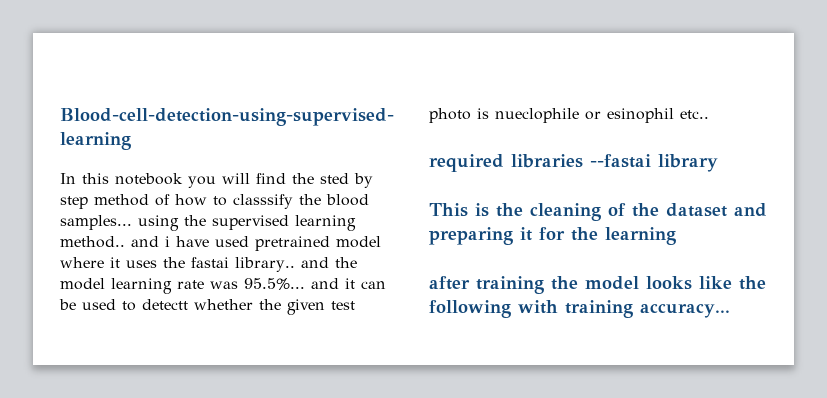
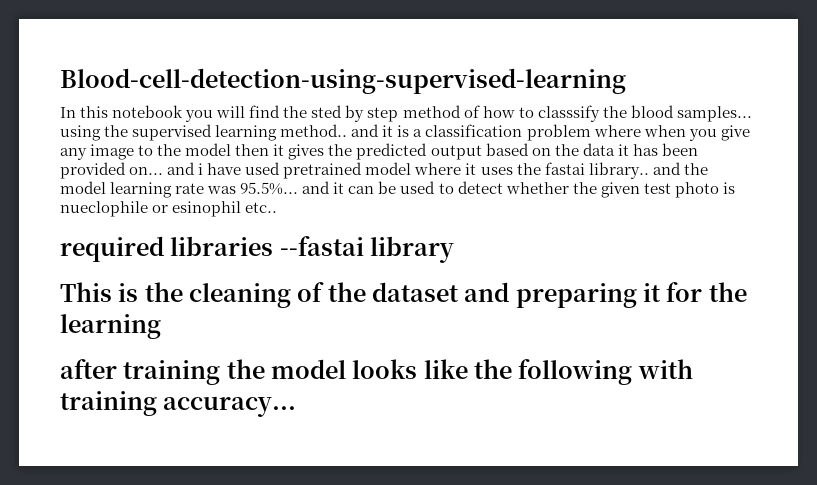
- In this notebook you will find the sted by step method of how to classsify the blood samples... using the supervised learning method.. and i have used pretrained model where it uses the fastai library.. and the model learning rate was 95.5%... and it can be used to detectt whether the given test photo is nueclophile or esinophil etc..
+ In this notebook you will find the sted by step method of how to classsify the blood samples... using the supervised learning method.. and it is a classification problem where when you give any image to the model then it gives the predicted output based on the data it has been provided on... and i have used pretrained model where it uses the fastai library.. and the model learning rate was 95.5%... and it can be used to detect whether the given test photo is nueclophile or esinophil etc..

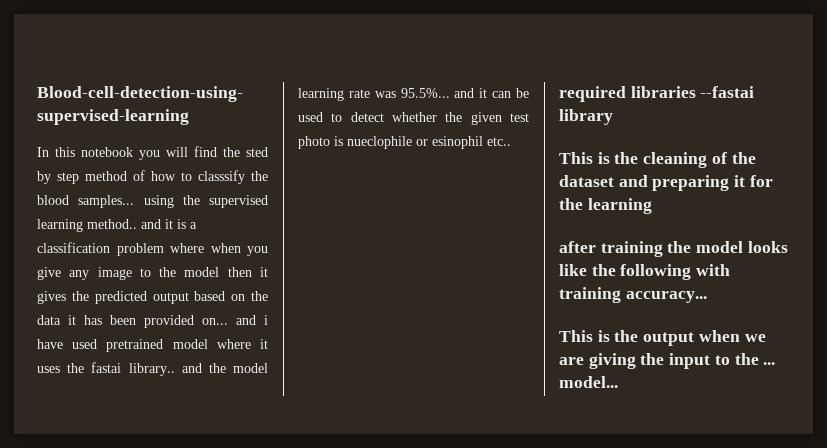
+ This is the output when we are giving the input to the ... model...

